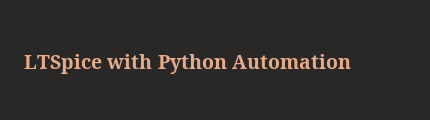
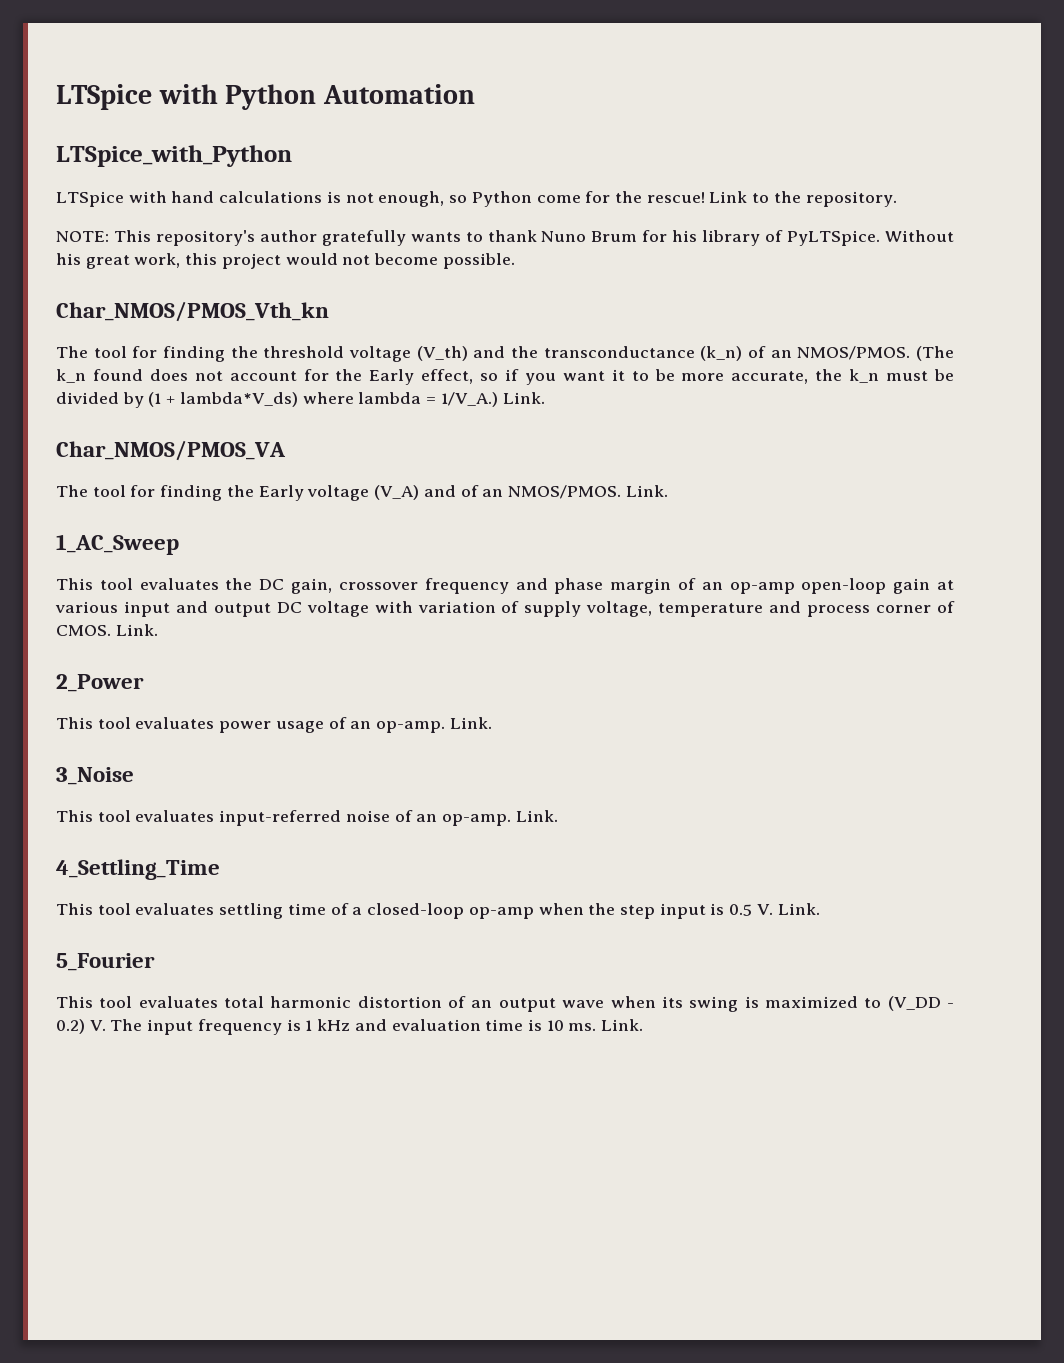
+ LTSpice_with_Python
+ LTSpice with hand calculations is not enough, so Python come for the rescue! Link to the repository.
+ NOTE: This repository's author gratefully wants to thank Nuno Brum for his library of PyLTSpice. Without his great work, this project would not become possible.
+ Char_NMOS/PMOS_Vth_kn
+ The tool for finding the threshold voltage (V_th) and the transconductance (k_n) of an NMOS/PMOS. (The k_n found does not account for the Early effect, so if you want it to be more accurate, the k_n must be divided by (1 + lambda*V_ds) where lambda = 1/V_A.) Link.
+ Char_NMOS/PMOS_VA
+ The tool for finding the Early voltage (V_A) and of an NMOS/PMOS. Link.
+ 1_AC_Sweep
+ This tool evaluates the DC gain, crossover frequency and phase margin of an op-amp open-loop gain at various input and output DC voltage with variation of supply voltage, temperature and process corner of CMOS. Link.
+ 2_Power
+ This tool evaluates power usage of an op-amp. Link.
+ 3_Noise
+ This tool evaluates input-referred noise of an op-amp. Link.
+ 4_Settling_Time
+ This tool evaluates settling time of a closed-loop op-amp when the step input is 0.5 V. Link.
+ 5_Fourier
+ This tool evaluates total harmonic distortion of an output wave when its swing is maximized to (V_DD - 0.2) V. The input frequency is 1 kHz and evaluation time is 10 ms. Link.

